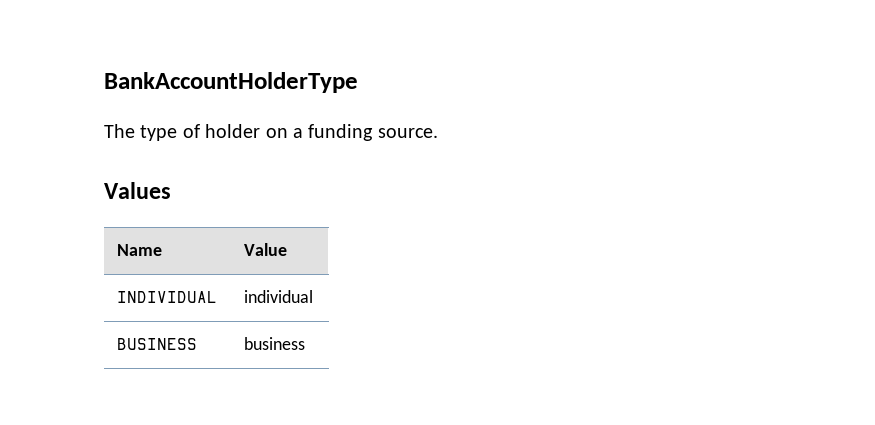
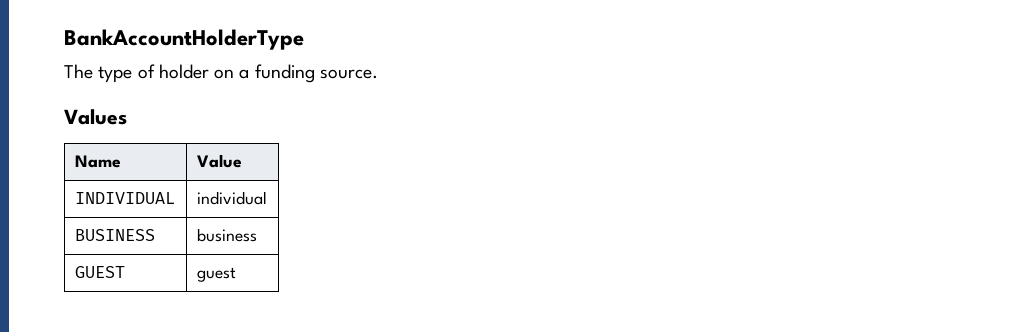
+ GUEST | guest

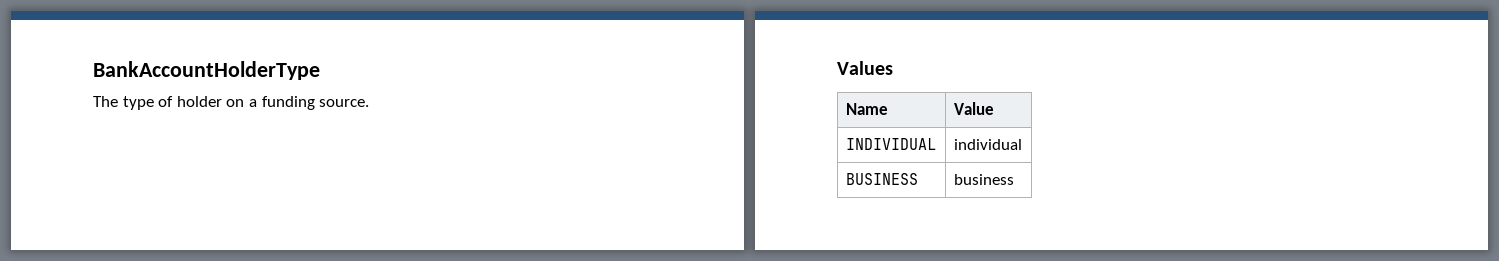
- GUEST | guest

